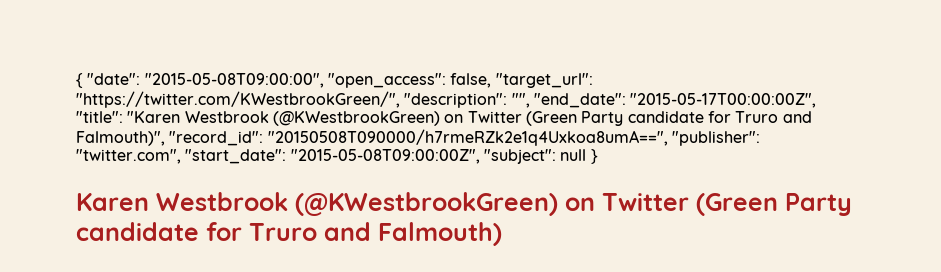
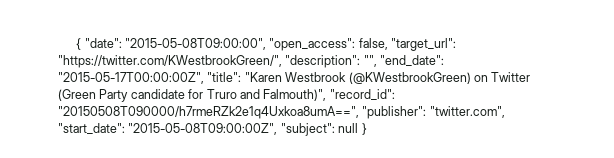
- Karen Westbrook (@KWestbrookGreen) on Twitter (Green Party candidate for Truro and Falmouth)

